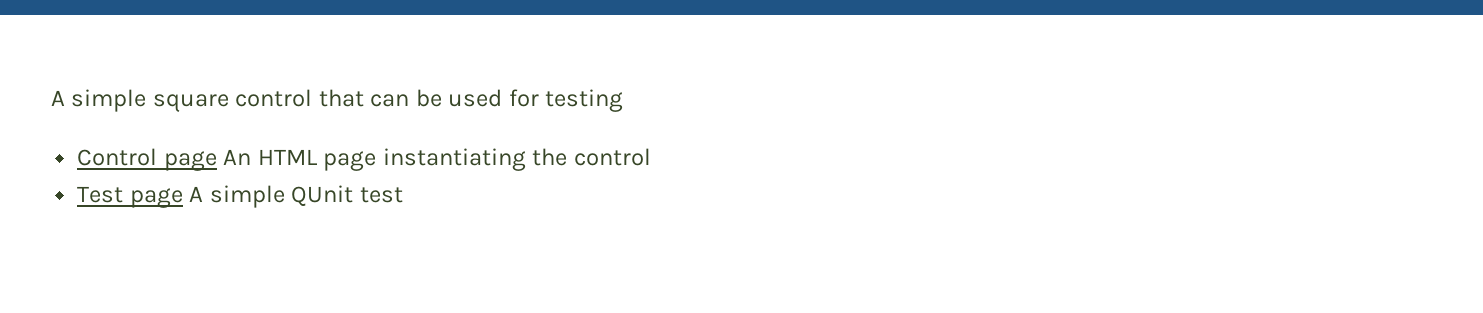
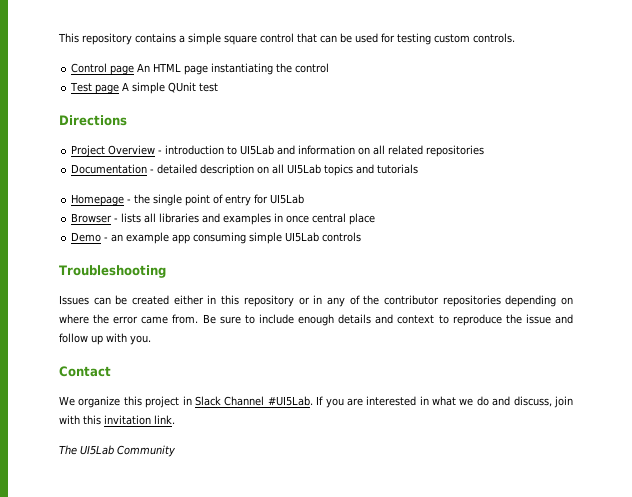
- A simple square control that can be used for testing
+ This repository contains a simple square control that can be used for testing custom controls.
+ Directions
+ Project Overview - introduction to UI5Lab and information on all related repositories
+ Documentation - detailed description on all UI5Lab topics and tutorials
+ Homepage - the single point of entry for UI5Lab
+ Browser - lists all libraries and examples in once central place
+ Demo - an example app consuming simple UI5Lab controls
+ Troubleshooting
+ Issues can be created either in this repository or in any of the contributor repositories depending on where the error came from. Be sure to include enough details and context to reproduce the issue and follow up with you.
+ Contact
+ We organize this project in Slack Channel #UI5Lab. If you are interested in what we do and discuss, join with this invitation link.
+ The UI5Lab Community

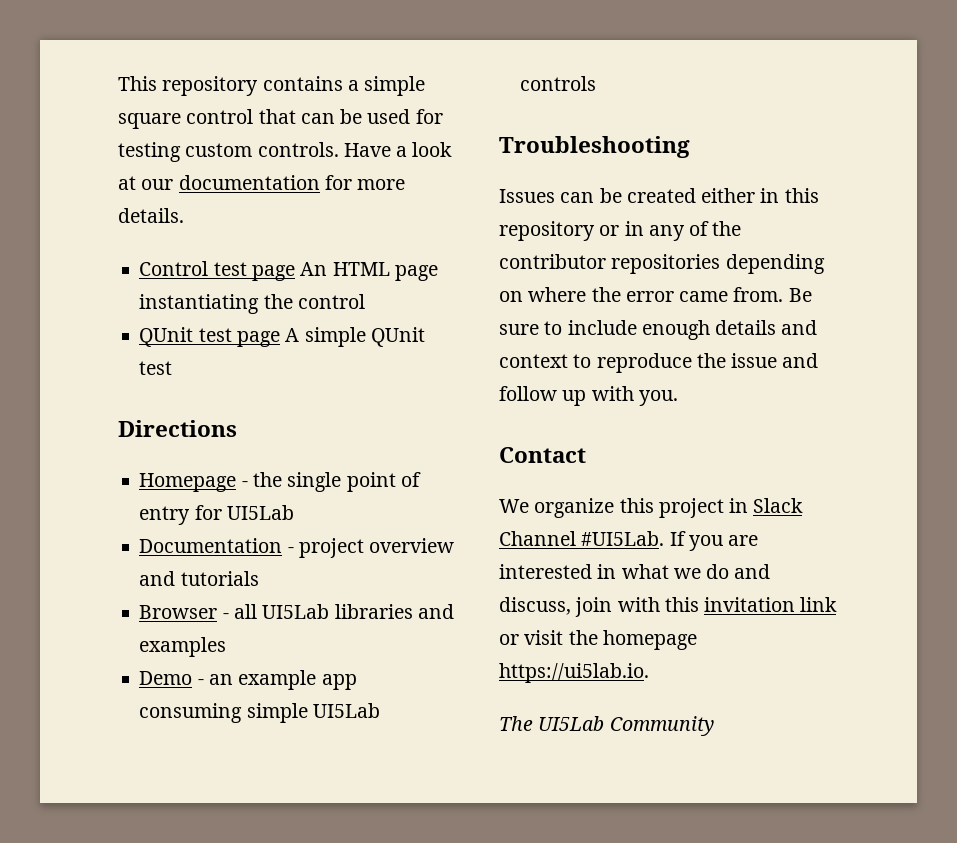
+ Have a look at our documentation for more details.
- Control page An HTML page instantiating the control
+ Control test page An HTML page instantiating the control
- Test page A simple QUnit test
+ QUnit test page A simple QUnit test
- Project Overview - introduction to UI5Lab and information on all related repositories
- Documentation - detailed description on all UI5Lab topics and tutorials
+ Documentation - project overview and tutorials
- Browser - lists all libraries and examples in once central place
+ Browser - all UI5Lab libraries and examples
- If you are interested in what we do and discuss, join with this invitation link.
+ If you are interested in what we do and discuss, join with this invitation link or visit the homepage https://ui5lab.io.

